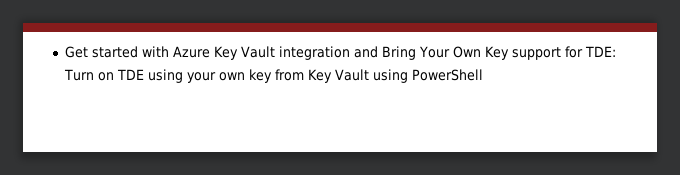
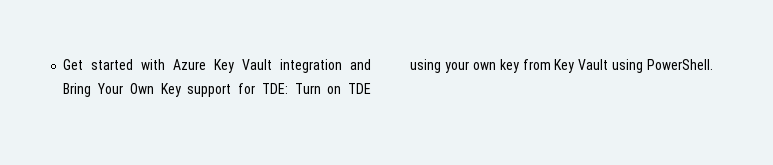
- Get started with Azure Key Vault integration and Bring Your Own Key support for TDE: Turn on TDE using your own key from Key Vault using PowerShell
+ Get started with Azure Key Vault integration and Bring Your Own Key support for TDE: Turn on TDE using your own key from Key Vault using PowerShell.

